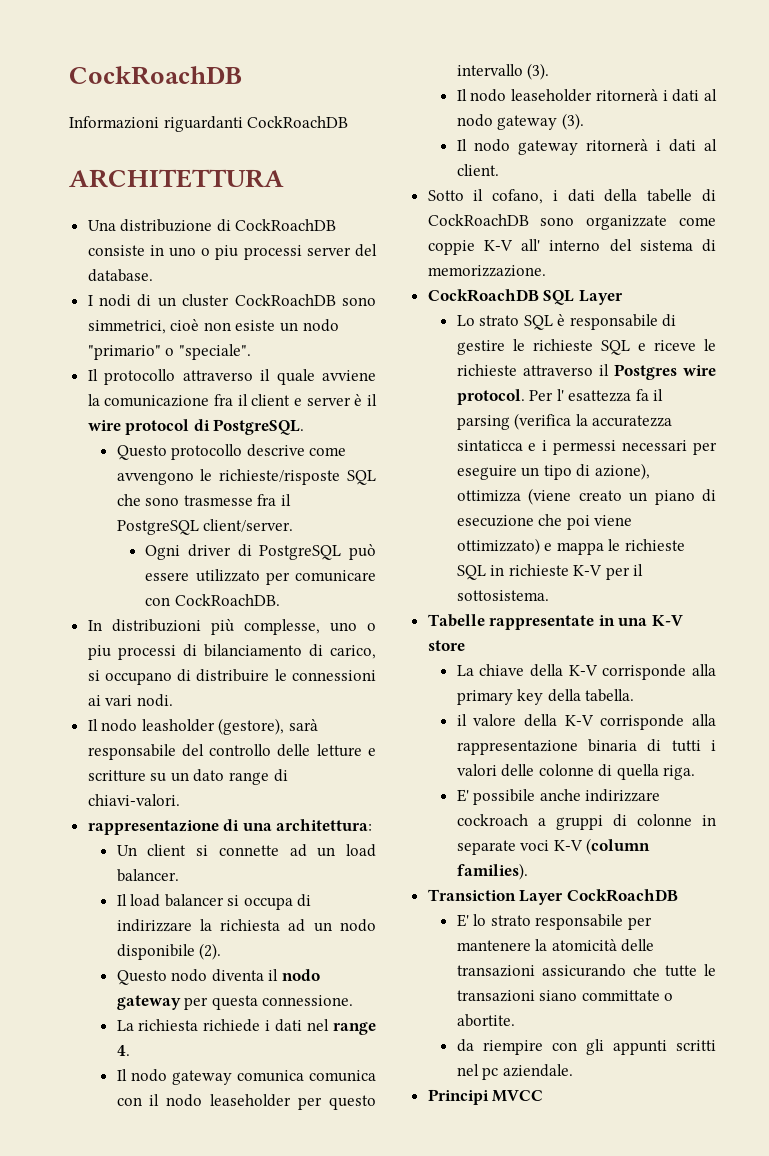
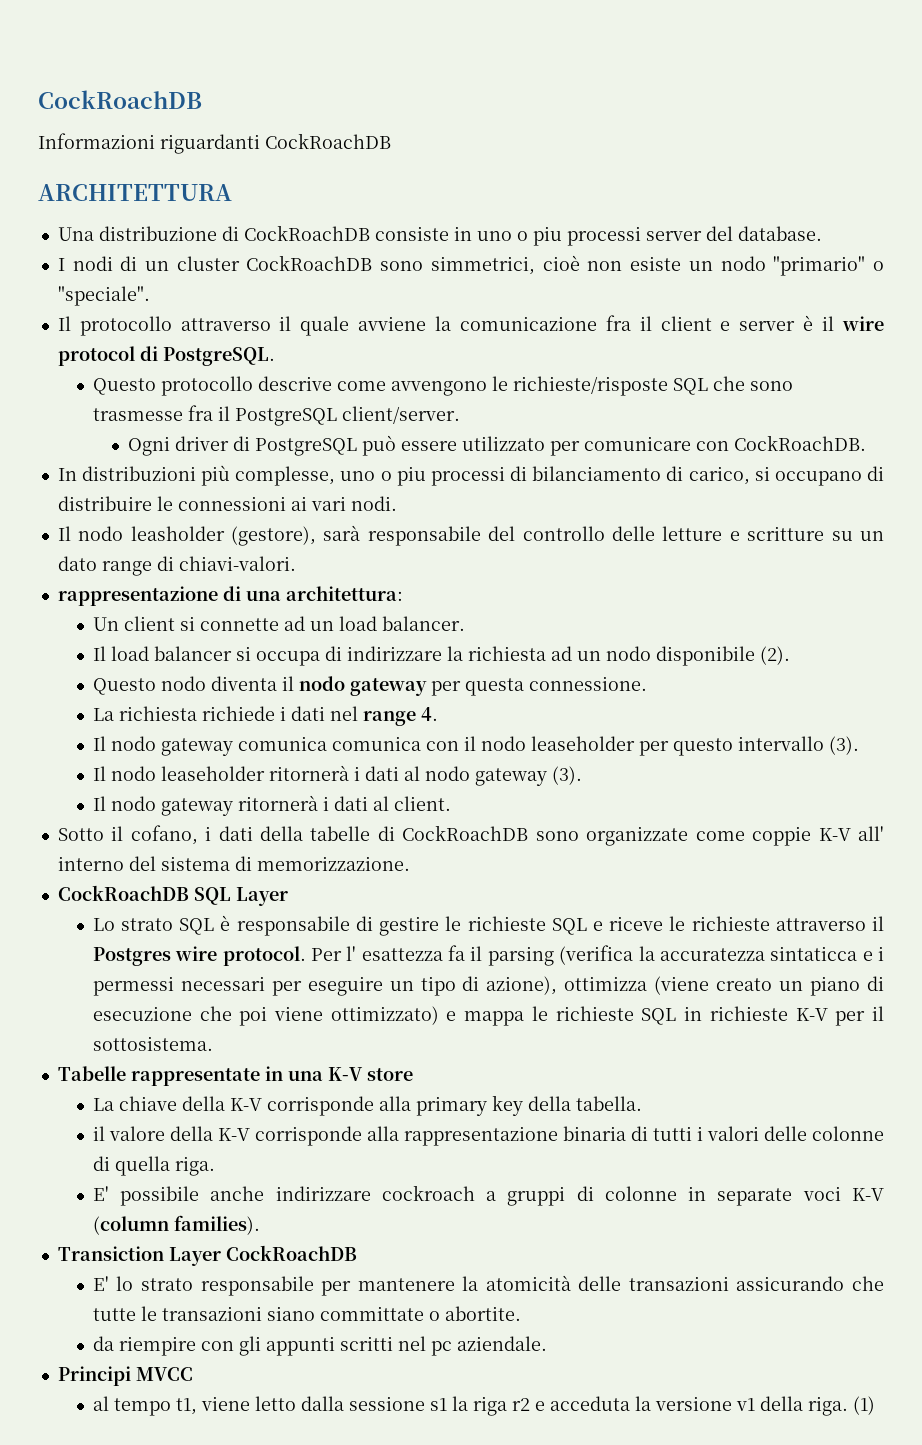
+ al tempo t1, viene letto dalla sessione s1 la riga r2 e acceduta la versione v1 della riga. (1)

